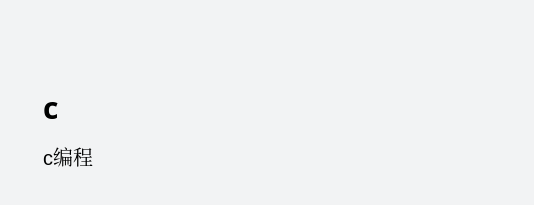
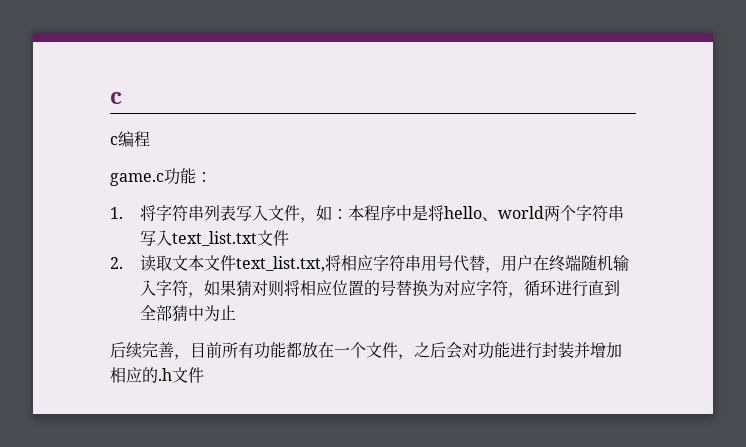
+ game.c功能：
+ 1.将字符串列表写入文件，如：本程序中是将hello、world两个字符串写入text_list.txt文件
+ 2.读取文本文件text_list.txt,将相应字符串用号代替，用户在终端随机输入字符，如果猜对则将相应位置的号替换为对应字符，循环进行直到全部猜中为止
+ 后续完善，目前所有功能都放在一个文件，之后会对功能进行封装并增加相应的.h文件

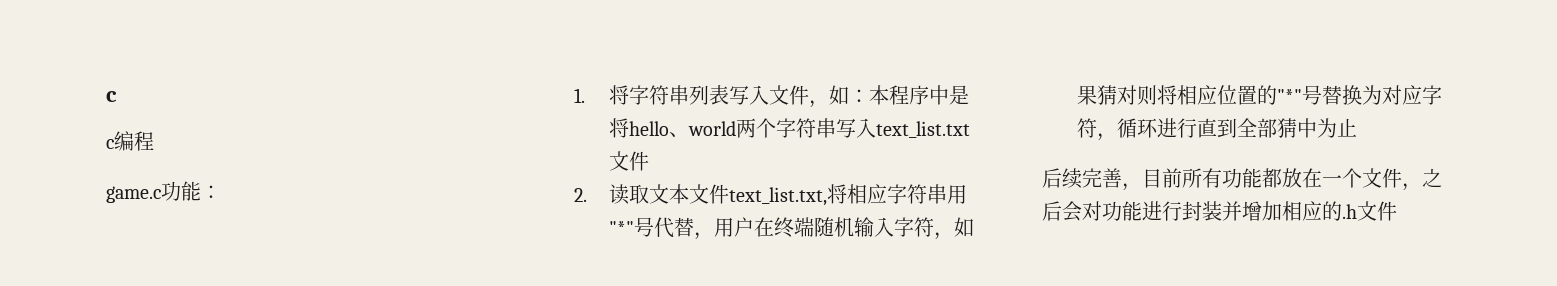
- 2.读取文本文件text_list.txt,将相应字符串用号代替，用户在终端随机输入字符，如果猜对则将相应位置的号替换为对应字符，循环进行直到全部猜中为止
+ 2.读取文本文件text_list.txt,将相应字符串用"*"号代替，用户在终端随机输入字符，如果猜对则将相应位置的"*"号替换为对应字符，循环进行直到全部猜中为止

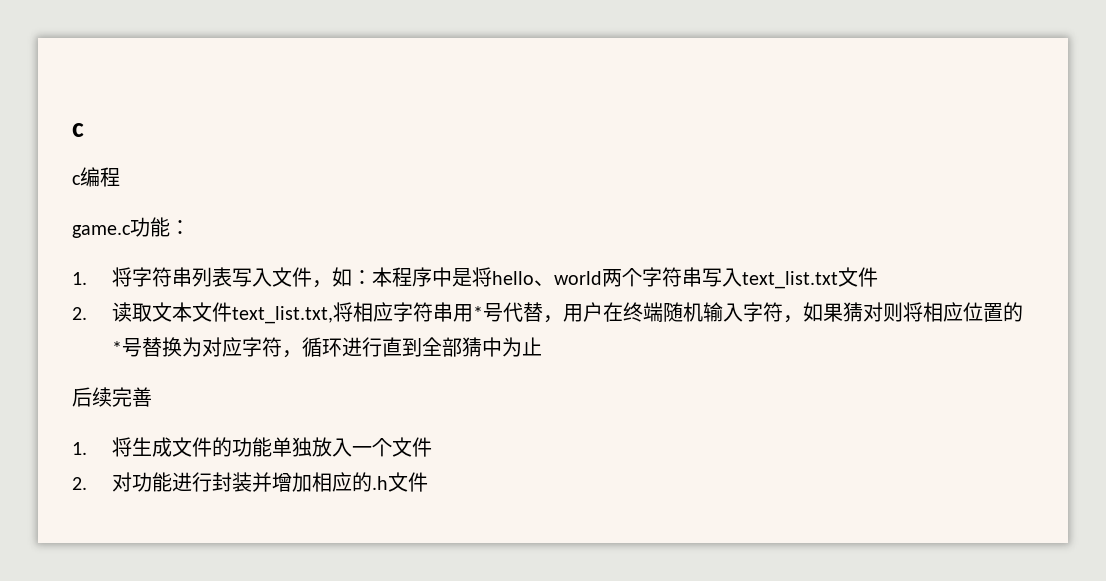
- 2.读取文本文件text_list.txt,将相应字符串用"*"号代替，用户在终端随机输入字符，如果猜对则将相应位置的"*"号替换为对应字符，循环进行直到全部猜中为止
+ 2.读取文本文件text_list.txt,将相应字符串用*号代替，用户在终端随机输入字符，如果猜对则将相应位置的*号替换为对应字符，循环进行直到全部猜中为止
- 后续完善，目前所有功能都放在一个文件，之后会对功能进行封装并增加相应的.h文件
+ 后续完善
+ 1.将生成文件的功能单独放入一个文件
+ 2.对功能进行封装并增加相应的.h文件

